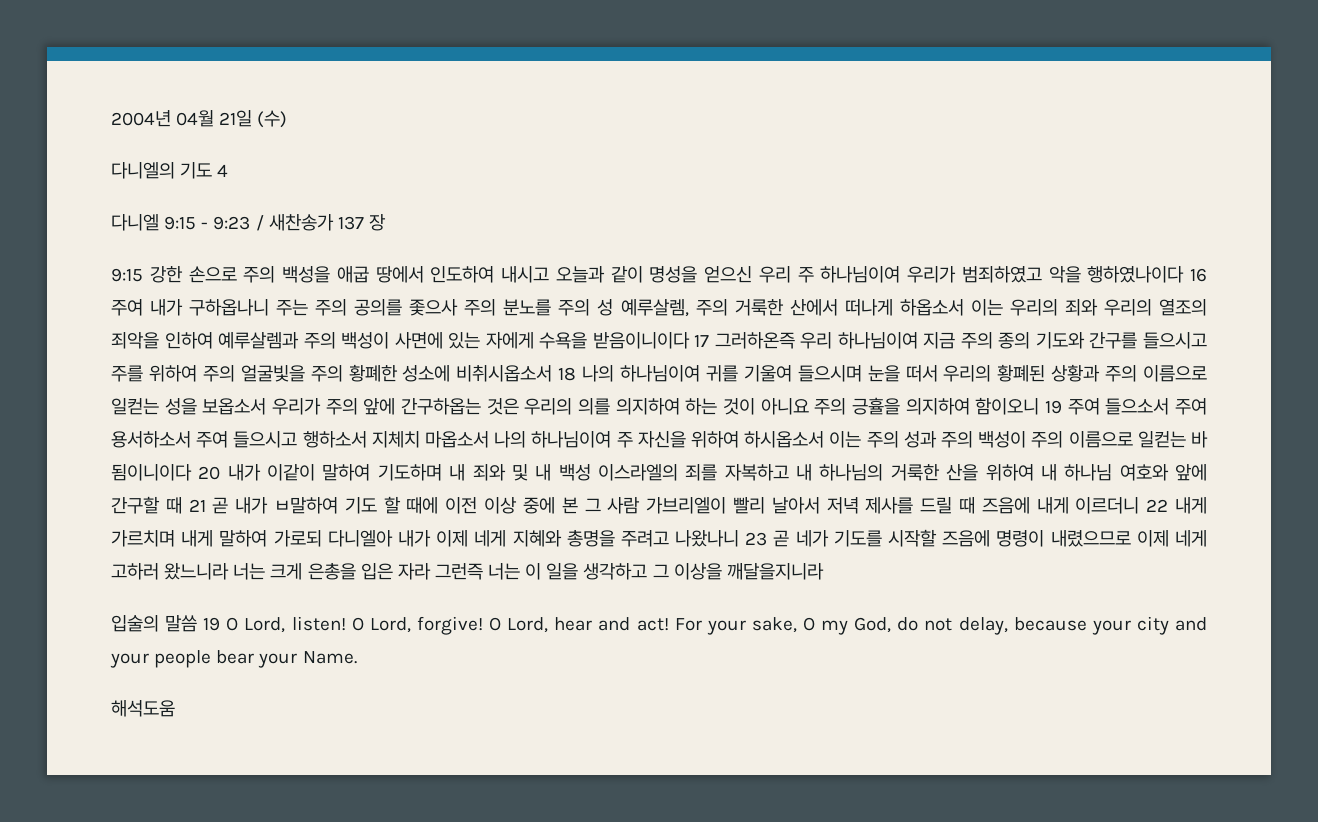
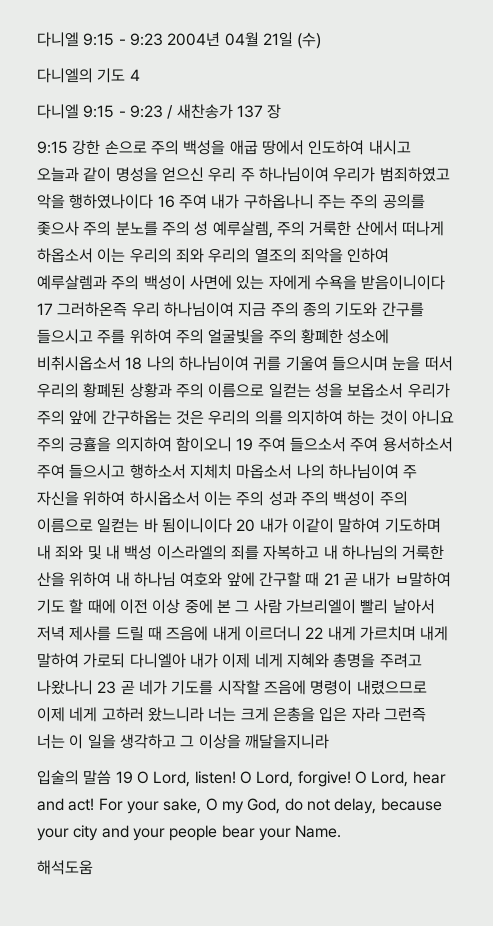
- 2004년 04월 21일 (수)
+ 다니엘 9:15 - 9:23 2004년 04월 21일 (수)

